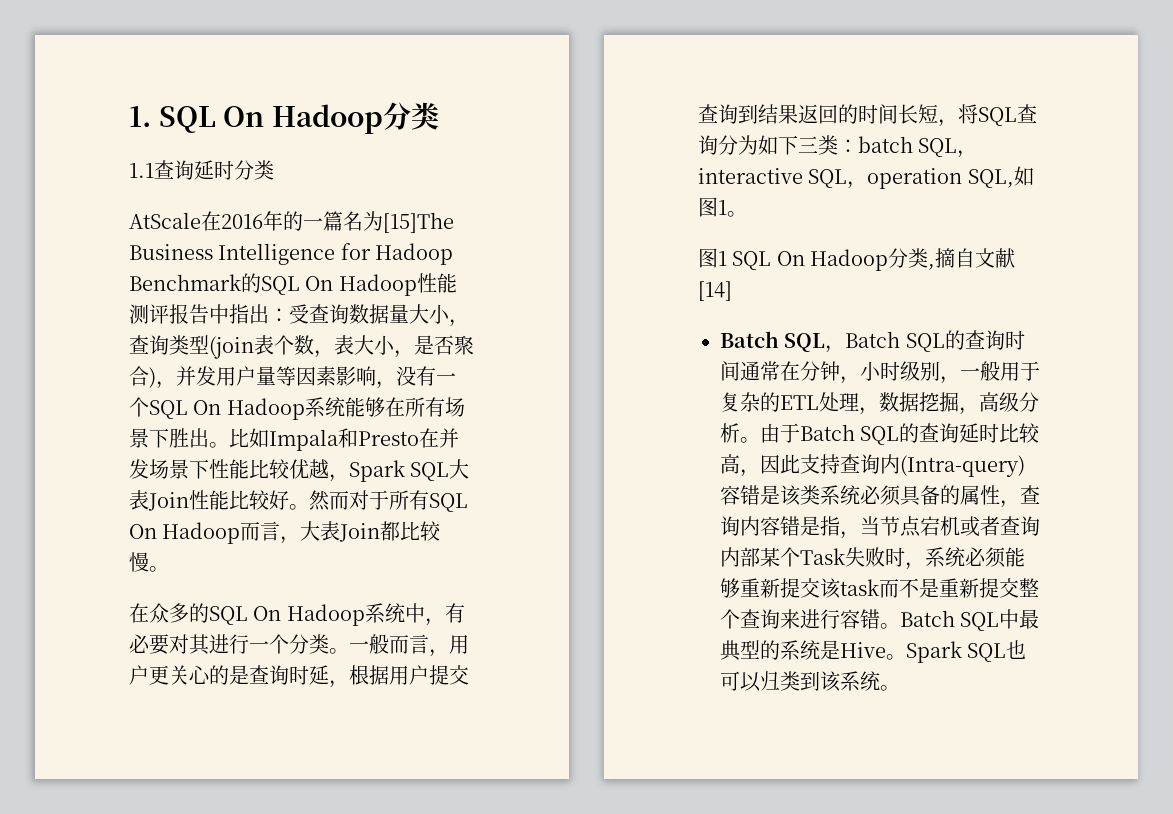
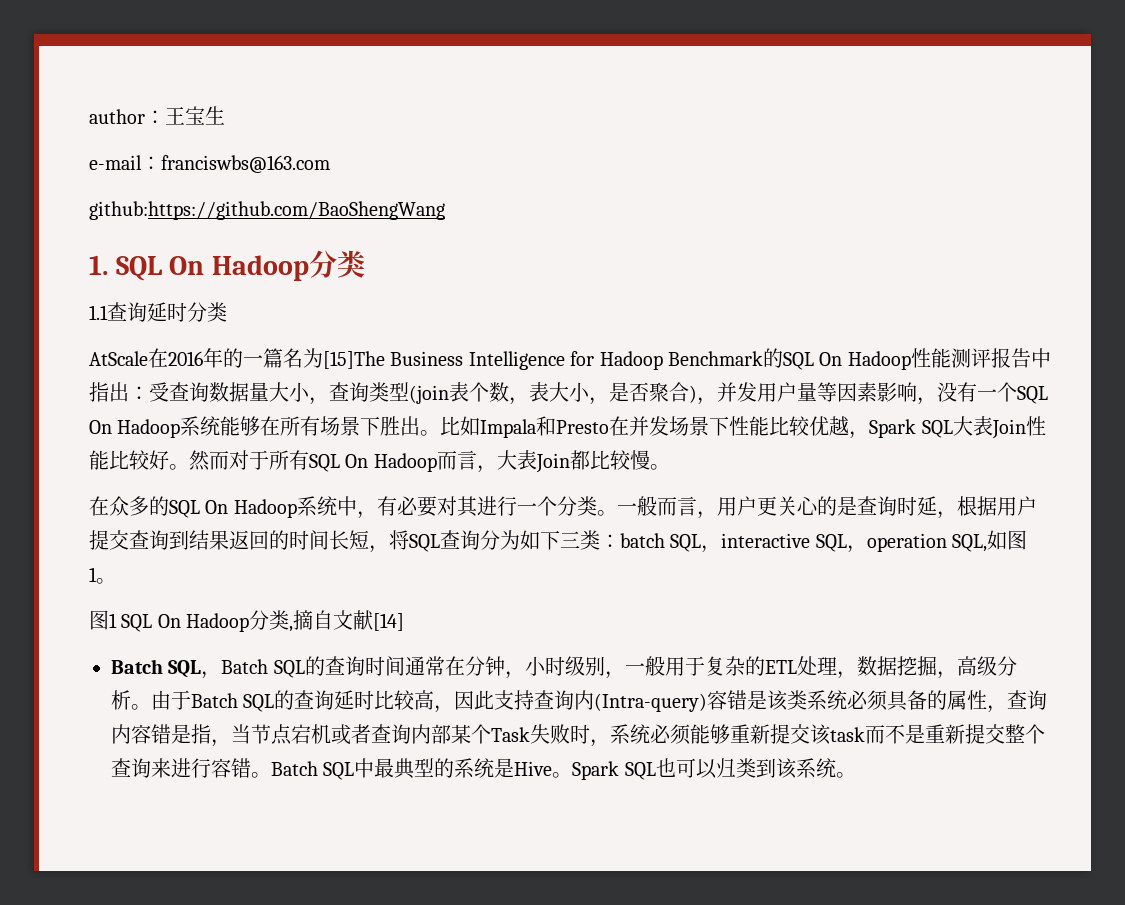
+ author：王宝生
+ e-mail：franciswbs@163.com
+ github:https://github.com/BaoShengWang

